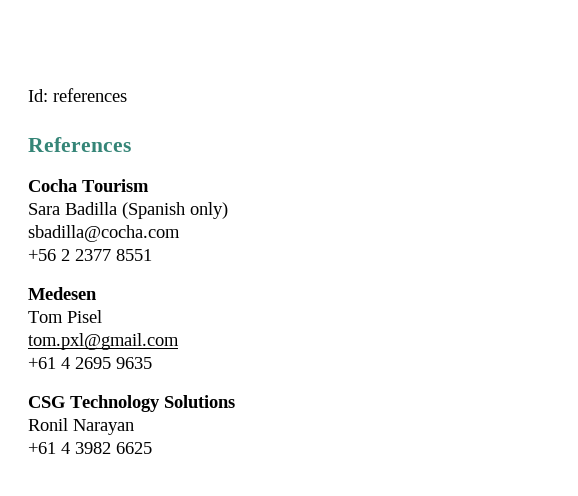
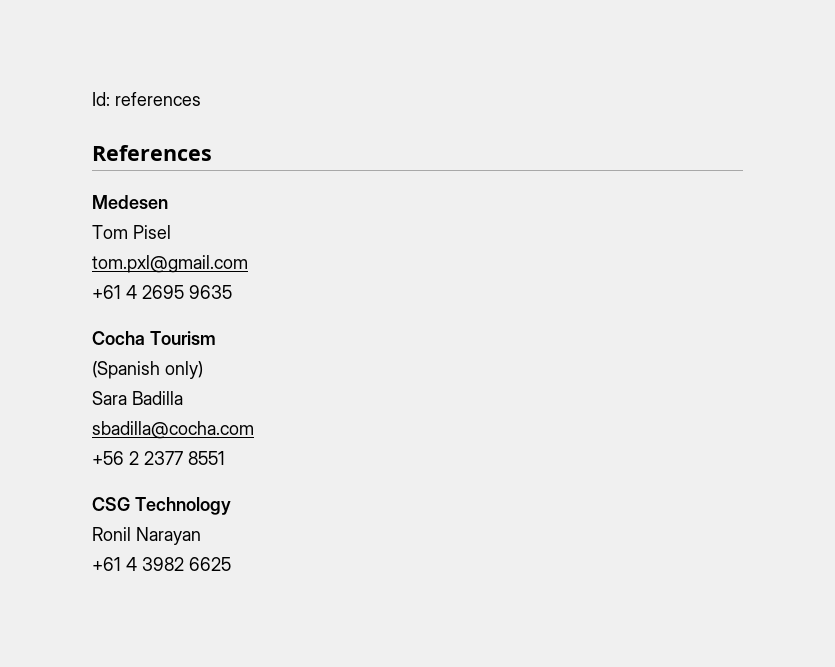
- Cocha Tourism
- Sara Badilla (Spanish only)
- sbadilla@cocha.com
- +56 2 2377 8551
+ Cocha Tourism
+ (Spanish only)
+ Sara Badilla
+ sbadilla@cocha.com
+ +56 2 2377 8551
- CSG Technology Solutions
+ CSG Technology

